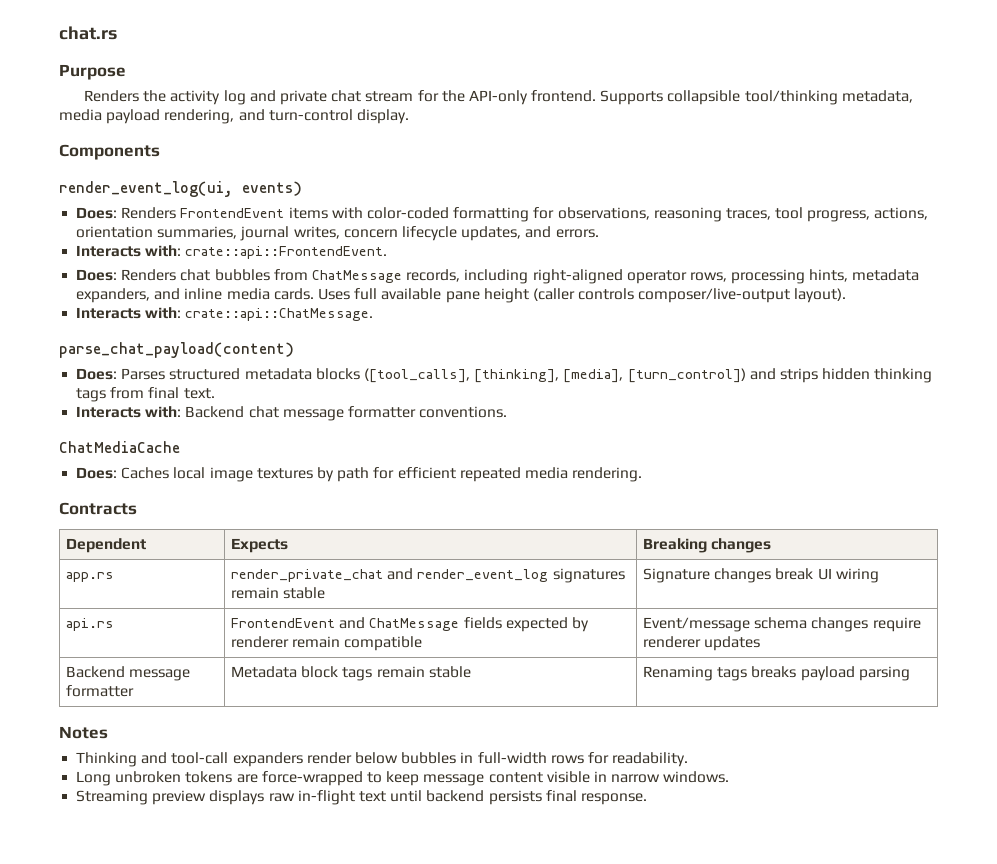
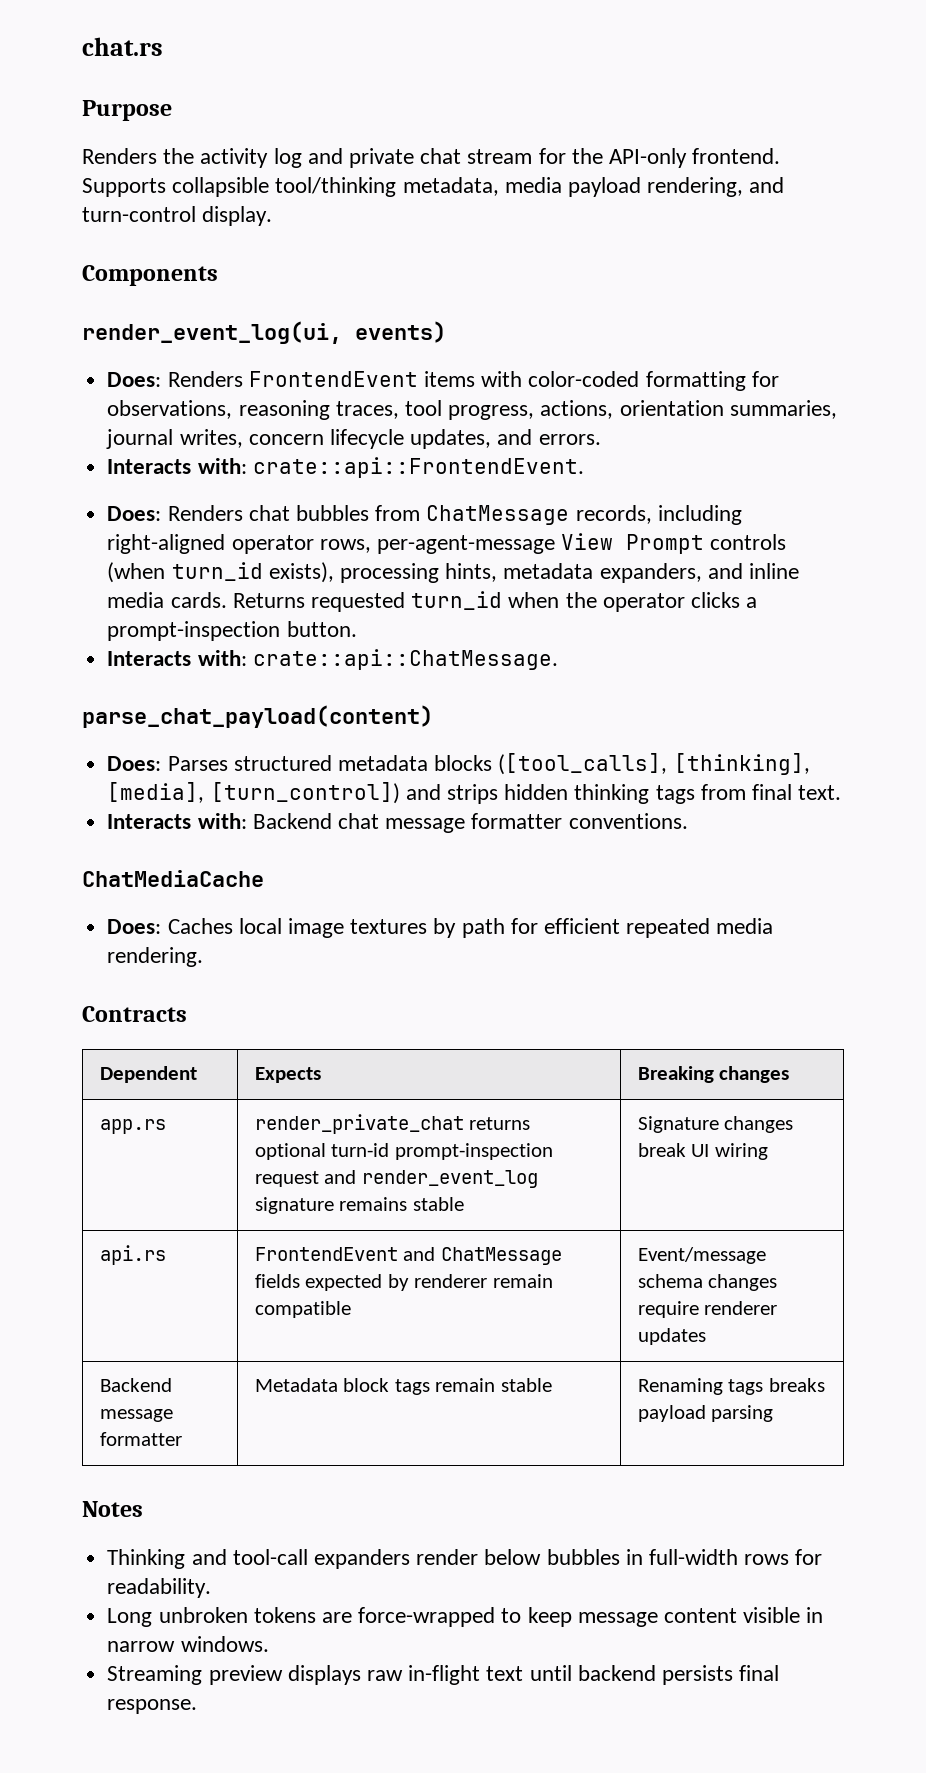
- Does: Renders chat bubbles from ChatMessage records, including right-aligned operator rows, processing hints, metadata expanders, and inline media cards.
+ Does: Renders chat bubbles from ChatMessage records, including right-aligned operator rows, per-agent-message View Prompt controls (when turn_id exists), processing hints, metadata expanders, and inline media cards.
- Uses full available pane height (caller controls composer/live-output layout).
+ Returns requested turn_id when the operator clicks a prompt-inspection button.
- app.rs | render_private_chat and render_event_log signatures remain stable | Signature changes break UI wiring
+ app.rs | render_private_chat returns optional turn-id prompt-inspection request and render_event_log signature remains stable | Signature changes break UI wiring

